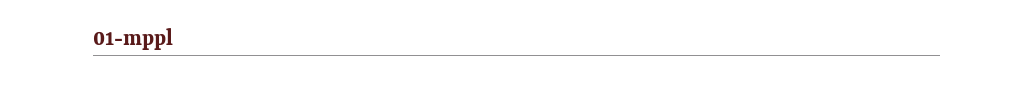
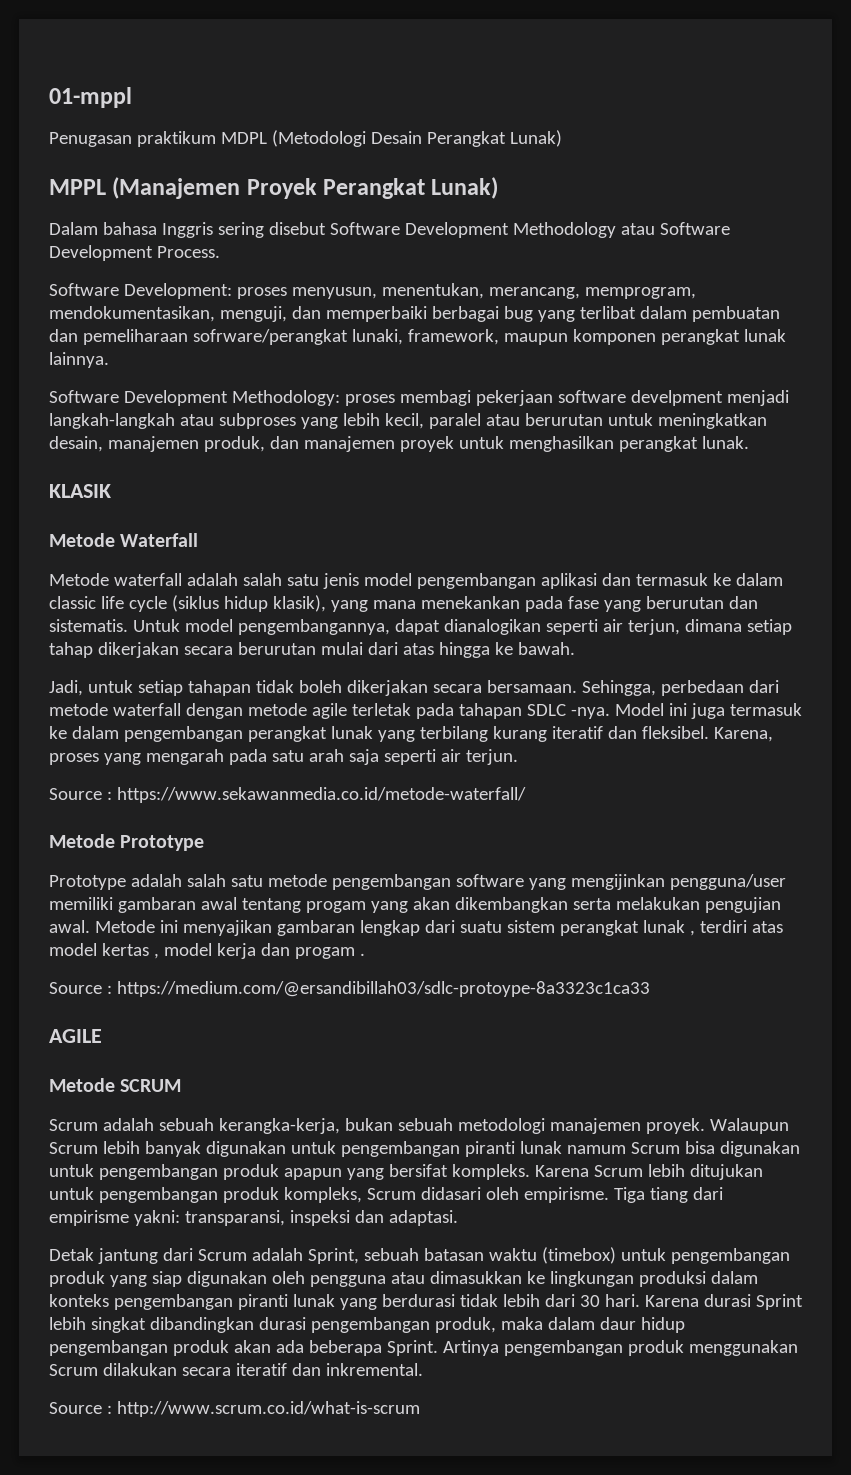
+ Penugasan praktikum MDPL (Metodologi Desain Perangkat Lunak)
+ MPPL (Manajemen Proyek Perangkat Lunak)
+ Dalam bahasa Inggris sering disebut Software Development Methodology atau Software Development Process.
+ Software Development: proses menyusun, menentukan, merancang, memprogram, mendokumentasikan, menguji, dan memperbaiki berbagai bug yang terlibat dalam pembuatan dan pemeliharaan sofrware/perangkat lunaki, framework, maupun komponen perangkat lunak lainnya.
+ Software Development Methodology: proses membagi pekerjaan software develpment menjadi langkah-langkah atau subproses yang lebih kecil, paralel atau berurutan untuk meningkatkan desain, manajemen produk, dan manajemen proyek untuk menghasilkan perangkat lunak.
+ KLASIK
+ Metode Waterfall
+ Metode waterfall adalah salah satu jenis model pengembangan aplikasi dan termasuk ke dalam classic life cycle (siklus hidup klasik), yang mana menekankan pada fase yang berurutan dan sistematis. Untuk model pengembangannya, dapat dianalogikan seperti air terjun, dimana setiap tahap dikerjakan secara berurutan mulai dari atas hingga ke bawah.
+ Jadi, untuk setiap tahapan tidak boleh dikerjakan secara bersamaan. Sehingga, perbedaan dari metode waterfall dengan metode agile terletak pada tahapan SDLC -nya. Model ini juga termasuk ke dalam pengembangan perangkat lunak yang terbilang kurang iteratif dan fleksibel. Karena, proses yang mengarah pada satu arah saja seperti air terjun.
+ Source : https://www.sekawanmedia.co.id/metode-waterfall/
+ Metode Prototype
+ Prototype adalah salah satu metode pengembangan software yang mengijinkan pengguna/user memiliki gambaran awal tentang progam yang akan dikembangkan serta melakukan pengujian awal. Metode ini menyajikan gambaran lengkap dari suatu sistem perangkat lunak , terdiri atas model kertas , model kerja dan progam .
+ Source : https://medium.com/@ersandibillah03/sdlc-protoype-8a3323c1ca33
+ AGILE
+ Metode SCRUM
+ Scrum adalah sebuah kerangka-kerja, bukan sebuah metodologi manajemen proyek. Walaupun Scrum lebih banyak digunakan untuk pengembangan piranti lunak namum Scrum bisa digunakan untuk pengembangan produk apapun yang bersifat kompleks. Karena Scrum lebih ditujukan untuk pengembangan produk kompleks, Scrum didasari oleh empirisme. Tiga tiang dari empirisme yakni: transparansi, inspeksi dan adaptasi.
+ Detak jantung dari Scrum adalah Sprint, sebuah batasan waktu (timebox) untuk pengembangan produk yang siap digunakan oleh pengguna atau dimasukkan ke lingkungan produksi dalam konteks pengembangan piranti lunak yang berdurasi tidak lebih dari 30 hari. Karena durasi Sprint lebih singkat dibandingkan durasi pengembangan produk, maka dalam daur hidup pengembangan produk akan ada beberapa Sprint. Artinya pengembangan produk menggunakan Scrum dilakukan secara iteratif dan inkremental.
+ Source : http://www.scrum.co.id/what-is-scrum

